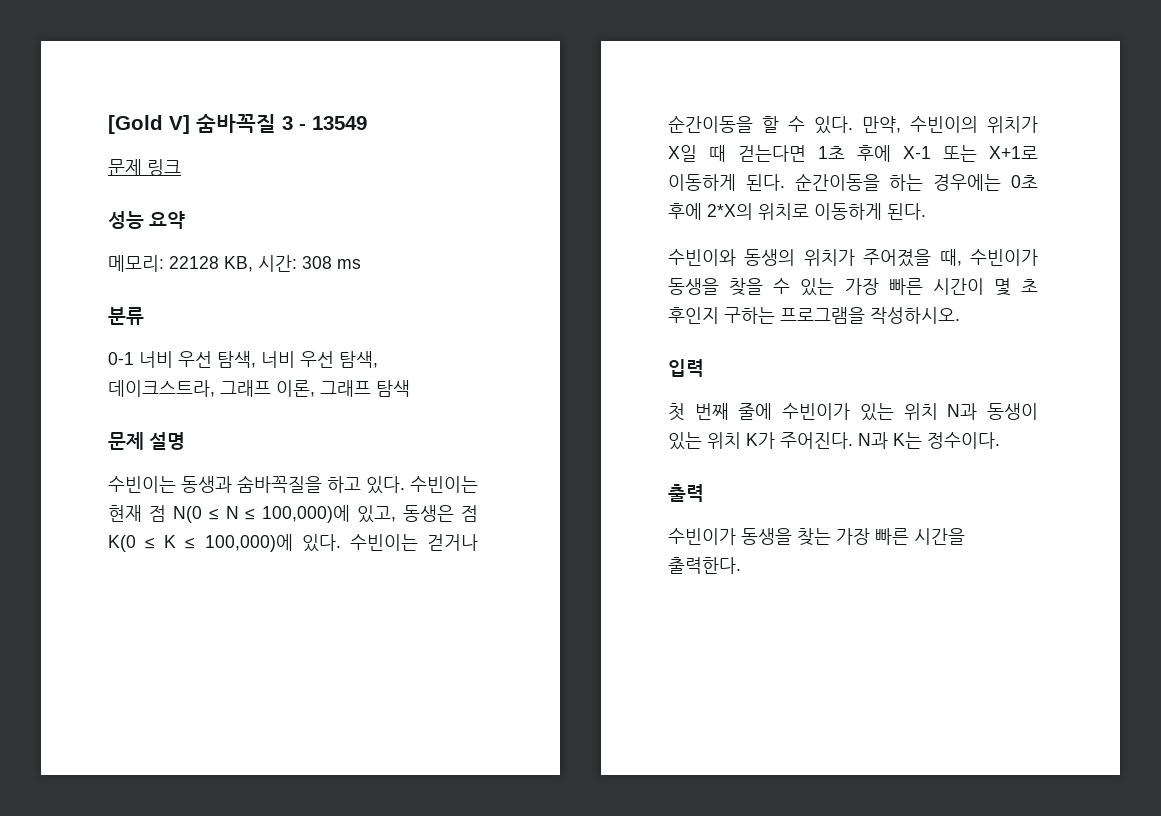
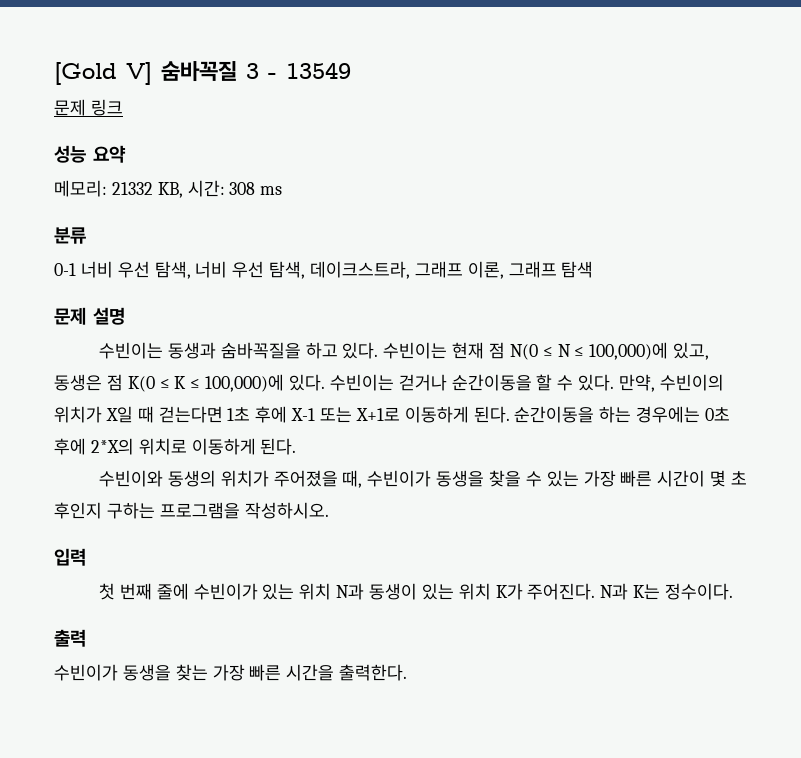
- 메모리: 22128 KB, 시간: 308 ms
+ 메모리: 21332 KB, 시간: 308 ms

